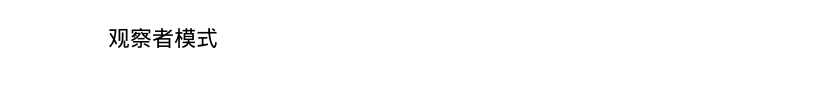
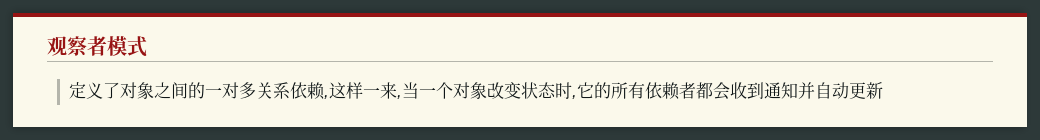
+ 定义了对象之间的一对多关系依赖,这样一来,当一个对象改变状态时,它的所有依赖者都会收到通知并自动更新

